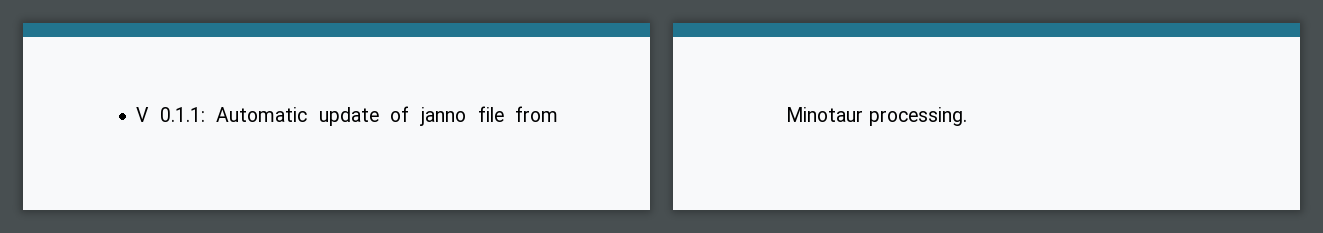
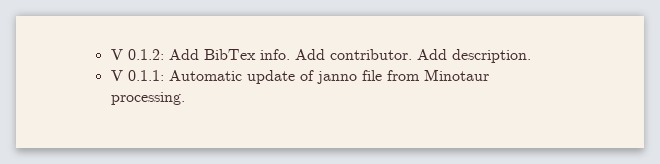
+ V 0.1.2: Add BibTex info. Add contributor. Add description.

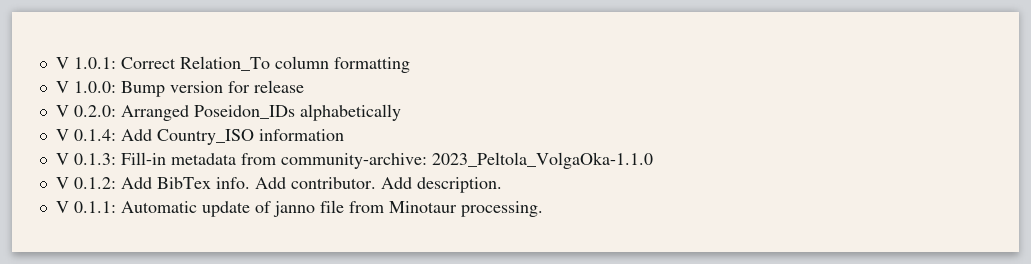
+ V 1.0.1: Correct Relation_To column formatting
+ V 1.0.0: Bump version for release
+ V 0.2.0: Arranged Poseidon_IDs alphabetically
+ V 0.1.4: Add Country_ISO information
+ V 0.1.3: Fill-in metadata from community-archive: 2023_Peltola_VolgaOka-1.1.0

